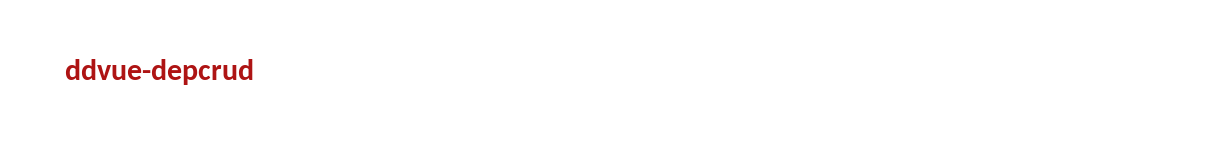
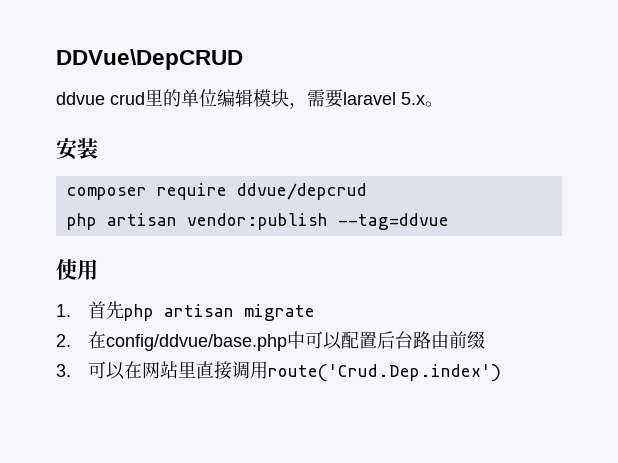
- ddvue-depcrud
+ DDVue\DepCRUD
+ ddvue crud里的单位编辑模块，需要laravel 5.x。
+ 安装
+ composer require ddvue/depcrud
+ php artisan vendor:publish --tag=ddvue
+ 使用
+ 1.首先php artisan migrate
+ 2.在config/ddvue/base.php中可以配置后台路由前缀
+ 3.可以在网站里直接调用route('Crud.Dep.index')

